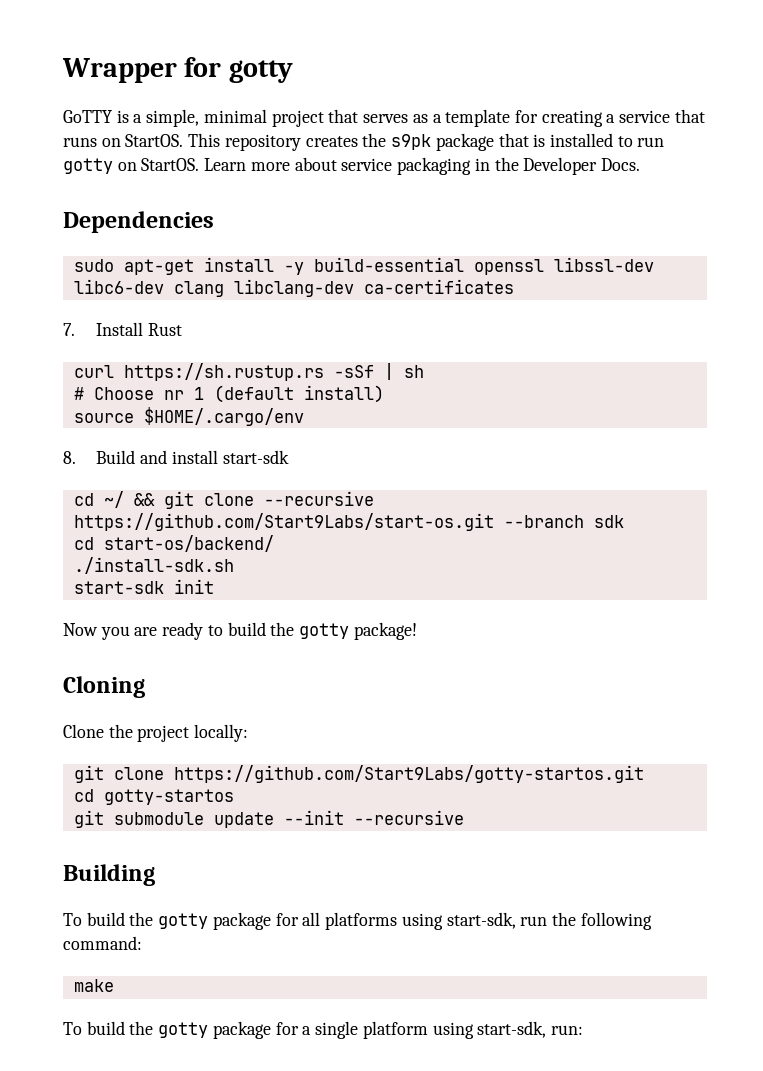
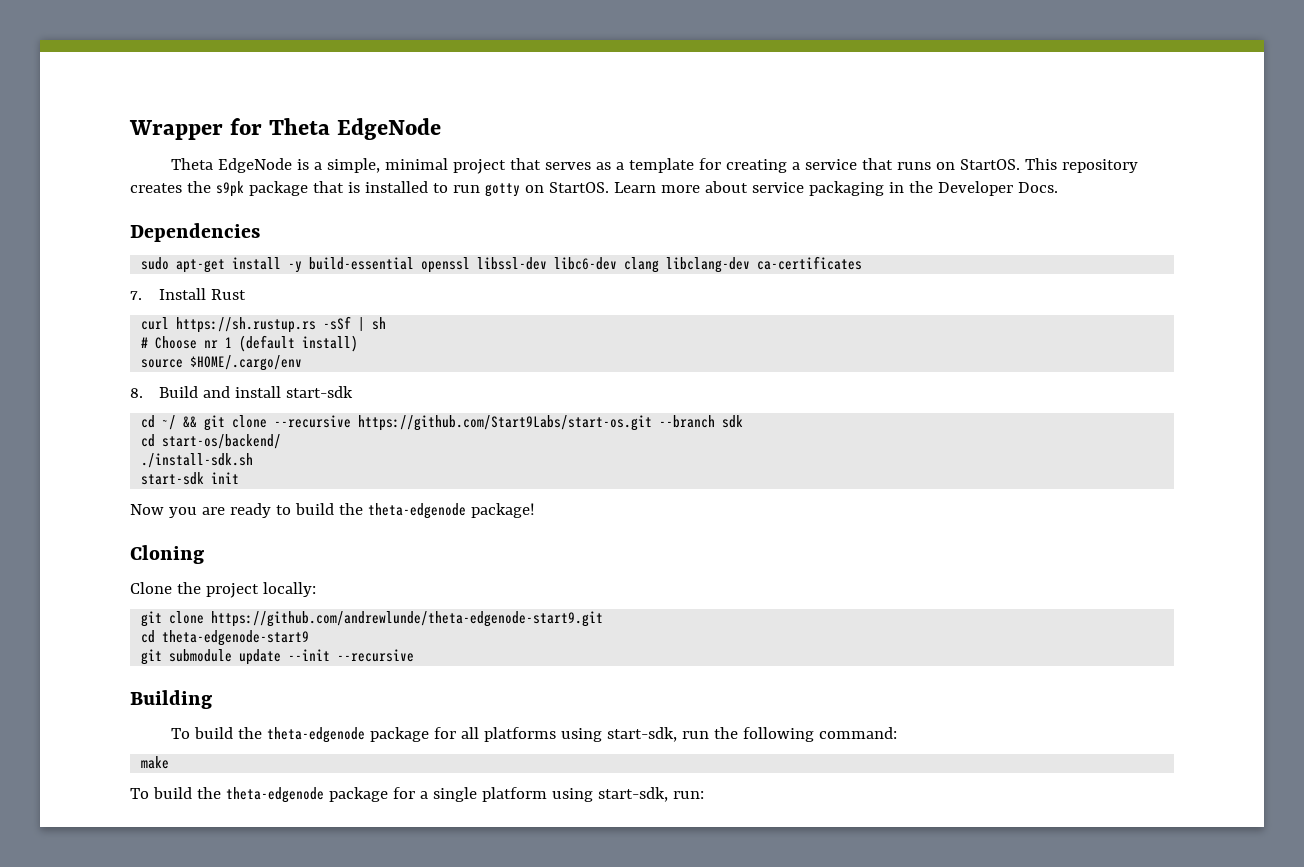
- Wrapper for gotty
- GoTTY is a simple, minimal project that serves as a template for creating a service that runs on StartOS.
+ Wrapper for Theta EdgeNode
+ Theta EdgeNode is a simple, minimal project that serves as a template for creating a service that runs on StartOS.
- Now you are ready to build the gotty package!
+ Now you are ready to build the theta-edgenode package!
- git clone https://github.com/Start9Labs/gotty-startos.git
- cd gotty-startos
+ git clone https://github.com/andrewlunde/theta-edgenode-start9.git
+ cd theta-edgenode-start9
- To build the gotty package for all platforms using start-sdk, run the following command:
+ To build the theta-edgenode package for all platforms using start-sdk, run the following command:
- To build the gotty package for a single platform using start-sdk, run:
+ To build the theta-edgenode package for a single platform using start-sdk, run:

